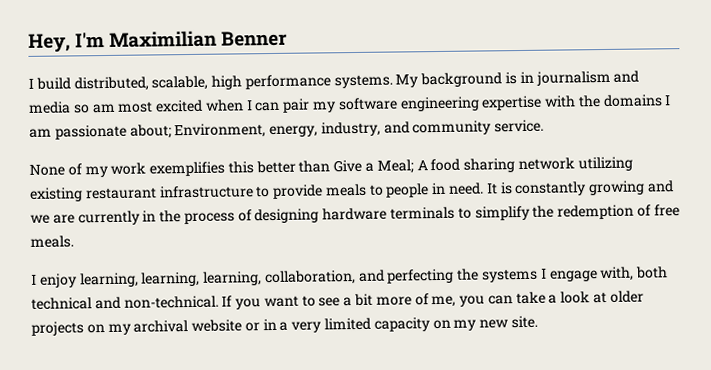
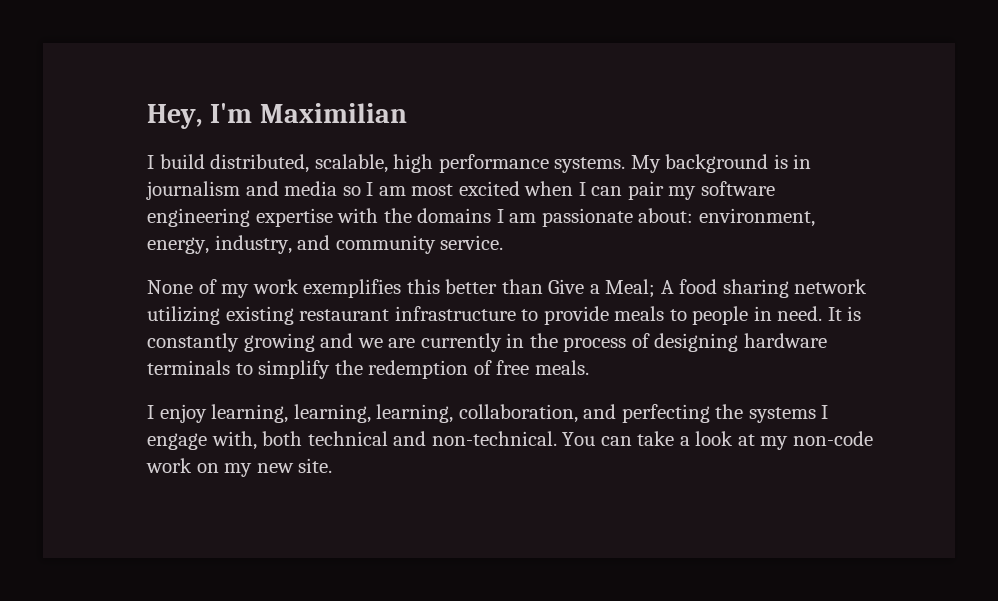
- Hey, I'm Maximilian Benner
+ Hey, I'm Maximilian
- My background is in journalism and media so am most excited when I can pair my software engineering expertise with the domains I am passionate about; Environment, energy, industry, and community service.
+ My background is in journalism and media so I am most excited when I can pair my software engineering expertise with the domains I am passionate about: environment, energy, industry, and community service.
- If you want to see a bit more of me, you can take a look at older projects on my archival website or in a very limited capacity on my new site.
+ You can take a look at my non-code work on my new site.

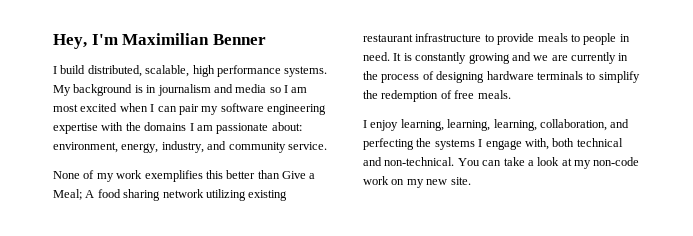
- Hey, I'm Maximilian
+ Hey, I'm Maximilian Benner

